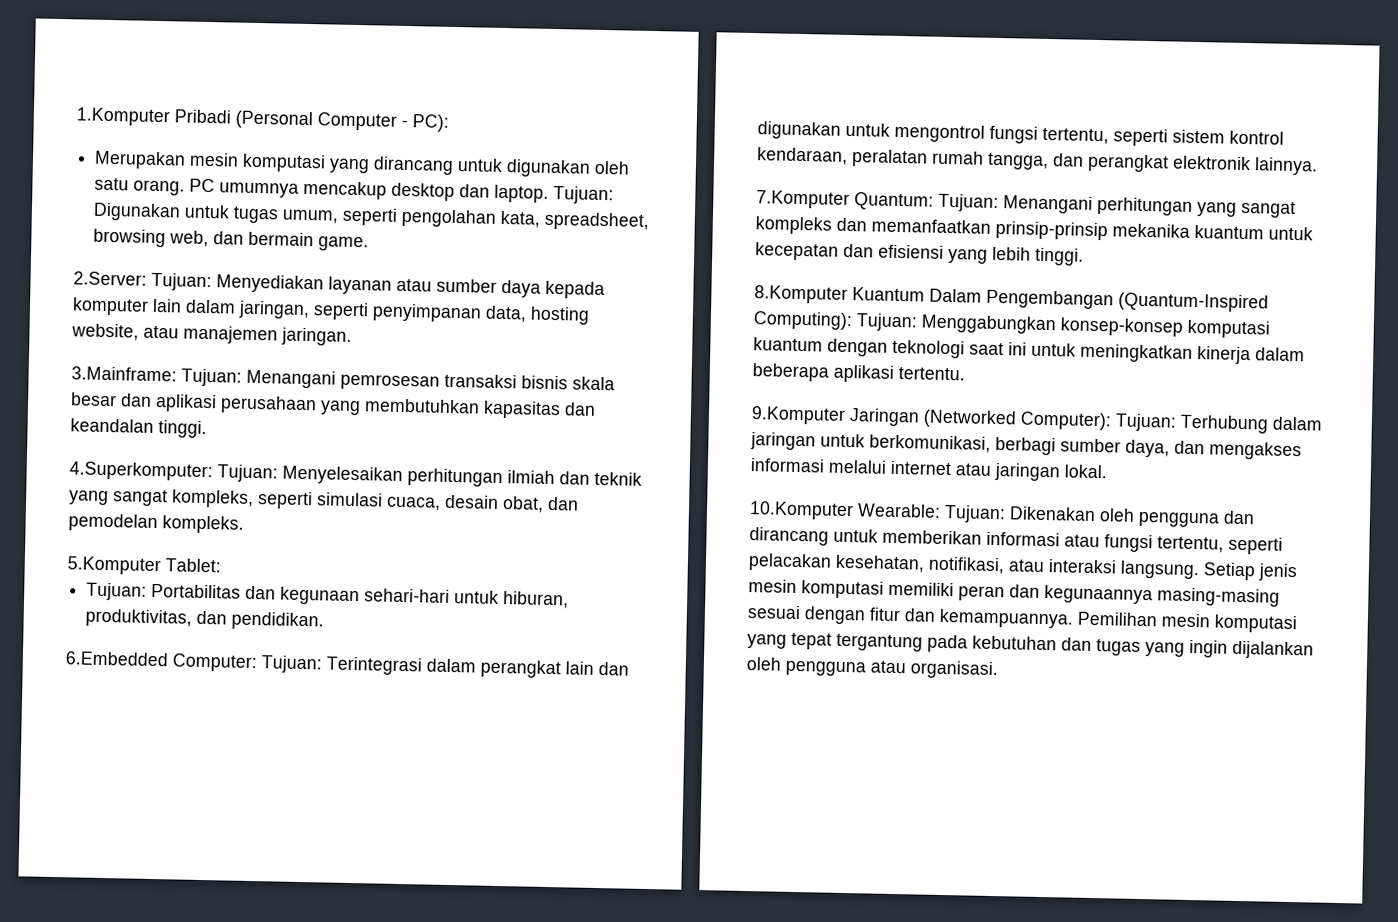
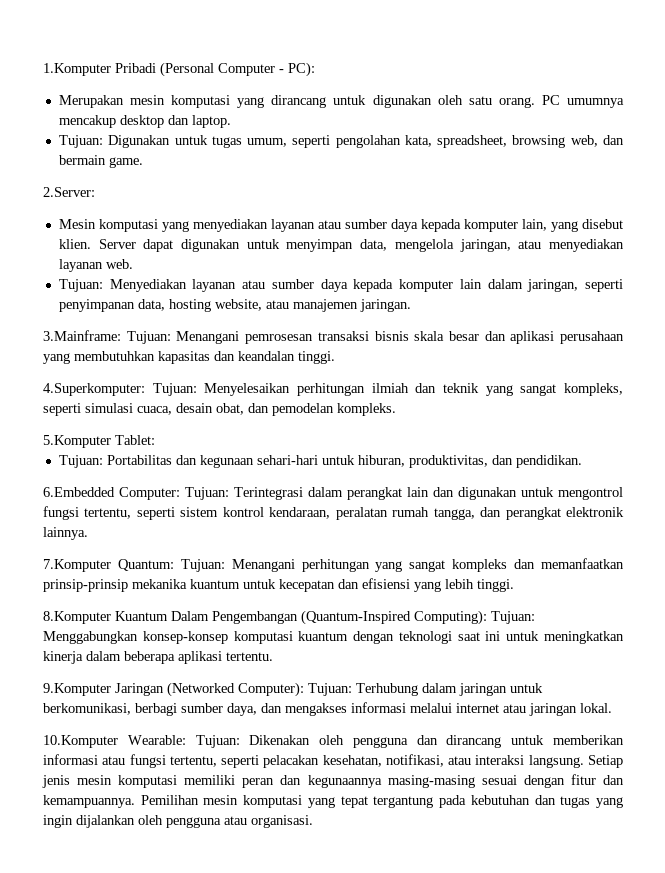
- PC umumnya mencakup desktop dan laptop. Tujuan: Digunakan untuk tugas umum, seperti pengolahan kata, spreadsheet, browsing web, dan bermain game.
+ PC umumnya mencakup desktop dan laptop.
+ Tujuan: Digunakan untuk tugas umum, seperti pengolahan kata, spreadsheet, browsing web, dan bermain game.
- 2.Server: Tujuan: Menyediakan layanan atau sumber daya kepada komputer lain dalam jaringan, seperti penyimpanan data, hosting website, atau manajemen jaringan.
+ 2.Server:
+ Mesin komputasi yang menyediakan layanan atau sumber daya kepada komputer lain, yang disebut klien. Server dapat digunakan untuk menyimpan data, mengelola jaringan, atau menyediakan layanan web.
+ Tujuan: Menyediakan layanan atau sumber daya kepada komputer lain dalam jaringan, seperti penyimpanan data, hosting website, atau manajemen jaringan.

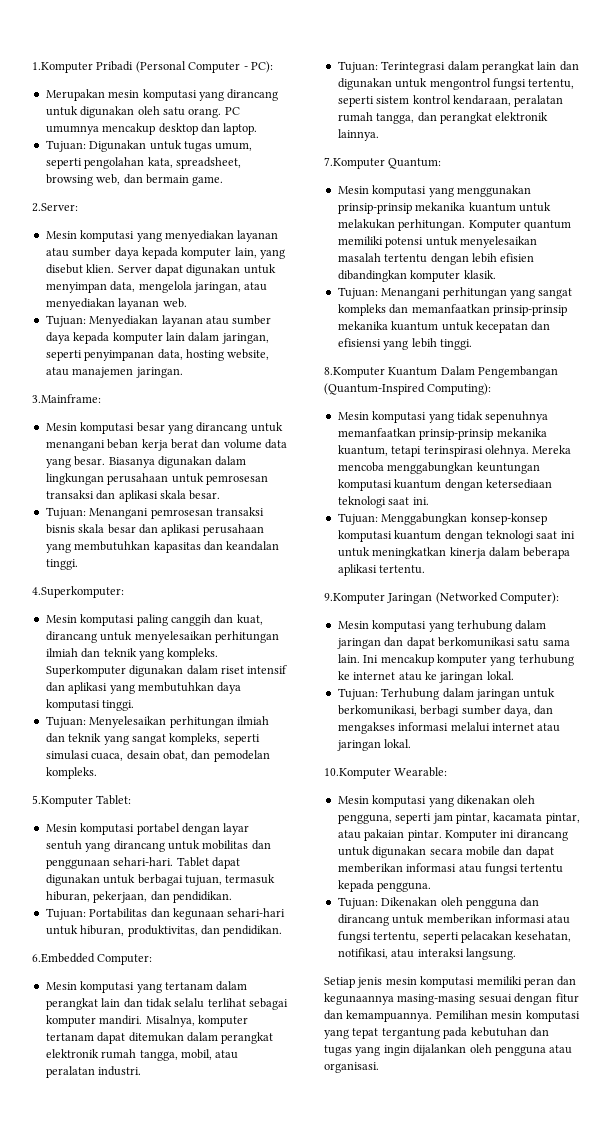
- 3.Mainframe: Tujuan: Menangani pemrosesan transaksi bisnis skala besar dan aplikasi perusahaan yang membutuhkan kapasitas dan keandalan tinggi.
+ 3.Mainframe:
+ Mesin komputasi besar yang dirancang untuk menangani beban kerja berat dan volume data yang besar. Biasanya digunakan dalam lingkungan perusahaan untuk pemrosesan transaksi dan aplikasi skala besar.
+ Tujuan: Menangani pemrosesan transaksi bisnis skala besar dan aplikasi perusahaan yang membutuhkan kapasitas dan keandalan tinggi.
- 4.Superkomputer: Tujuan: Menyelesaikan perhitungan ilmiah dan teknik yang sangat kompleks, seperti simulasi cuaca, desain obat, dan pemodelan kompleks.
+ 4.Superkomputer:
+ Mesin komputasi paling canggih dan kuat, dirancang untuk menyelesaikan perhitungan ilmiah dan teknik yang kompleks. Superkomputer digunakan dalam riset intensif dan aplikasi yang membutuhkan daya komputasi tinggi.
+ Tujuan: Menyelesaikan perhitungan ilmiah dan teknik yang sangat kompleks, seperti simulasi cuaca, desain obat, dan pemodelan kompleks.
+ Mesin komputasi portabel dengan layar sentuh yang dirancang untuk mobilitas dan penggunaan sehari-hari. Tablet dapat digunakan untuk berbagai tujuan, termasuk hiburan, pekerjaan, dan pendidikan.
- 6.Embedded Computer: Tujuan: Terintegrasi dalam perangkat lain dan digunakan untuk mengontrol fungsi tertentu, seperti sistem kontrol kendaraan, peralatan rumah tangga, dan perangkat elektronik lainnya.
+ 6.Embedded Computer:
+ Mesin komputasi yang tertanam dalam perangkat lain dan tidak selalu terlihat sebagai komputer mandiri. Misalnya, komputer tertanam dapat ditemukan dalam perangkat elektronik rumah tangga, mobil, atau peralatan industri.
+ Tujuan: Terintegrasi dalam perangkat lain dan digunakan untuk mengontrol fungsi tertentu, seperti sistem kontrol kendaraan, peralatan rumah tangga, dan perangkat elektronik lainnya.
- 7.Komputer Quantum: Tujuan: Menangani perhitungan yang sangat kompleks dan memanfaatkan prinsip-prinsip mekanika kuantum untuk kecepatan dan efisiensi yang lebih tinggi.
+ 7.Komputer Quantum:
+ Mesin komputasi yang menggunakan prinsip-prinsip mekanika kuantum untuk melakukan perhitungan. Komputer quantum memiliki potensi untuk menyelesaikan masalah tertentu dengan lebih efisien dibandingkan komputer klasik.
+ Tujuan: Menangani perhitungan yang sangat kompleks dan memanfaatkan prinsip-prinsip mekanika kuantum untuk kecepatan dan efisiensi yang lebih tinggi.
- 8.Komputer Kuantum Dalam Pengembangan (Quantum-Inspired Computing): Tujuan: Menggabungkan konsep-konsep komputasi kuantum dengan teknologi saat ini untuk meningkatkan kinerja dalam beberapa aplikasi tertentu.
+ 8.Komputer Kuantum Dalam Pengembangan (Quantum-Inspired Computing):
+ Mesin komputasi yang tidak sepenuhnya memanfaatkan prinsip-prinsip mekanika kuantum, tetapi terinspirasi olehnya. Mereka mencoba menggabungkan keuntungan komputasi kuantum dengan ketersediaan teknologi saat ini.
+ Tujuan: Menggabungkan konsep-konsep komputasi kuantum dengan teknologi saat ini untuk meningkatkan kinerja dalam beberapa aplikasi tertentu.
- 9.Komputer Jaringan (Networked Computer): Tujuan: Terhubung dalam jaringan untuk berkomunikasi, berbagi sumber daya, dan mengakses informasi melalui internet atau jaringan lokal.
+ 9.Komputer Jaringan (Networked Computer):
+ Mesin komputasi yang terhubung dalam jaringan dan dapat berkomunikasi satu sama lain. Ini mencakup komputer yang terhubung ke internet atau ke jaringan lokal.
+ Tujuan: Terhubung dalam jaringan untuk berkomunikasi, berbagi sumber daya, dan mengakses informasi melalui internet atau jaringan lokal.
- 10.Komputer Wearable: Tujuan: Dikenakan oleh pengguna dan dirancang untuk memberikan informasi atau fungsi tertentu, seperti pelacakan kesehatan, notifikasi, atau interaksi langsung. Setiap jenis mesin komputasi memiliki peran dan kegunaannya masing-masing sesuai dengan fitur dan kemampuannya.
+ 10.Komputer Wearable:
+ Mesin komputasi yang dikenakan oleh pengguna, seperti jam pintar, kacamata pintar, atau pakaian pintar. Komputer ini dirancang untuk digunakan secara mobile dan dapat memberikan informasi atau fungsi tertentu kepada pengguna.
+ Tujuan: Dikenakan oleh pengguna dan dirancang untuk memberikan informasi atau fungsi tertentu, seperti pelacakan kesehatan, notifikasi, atau interaksi langsung.
+ Setiap jenis mesin komputasi memiliki peran dan kegunaannya masing-masing sesuai dengan fitur dan kemampuannya.

